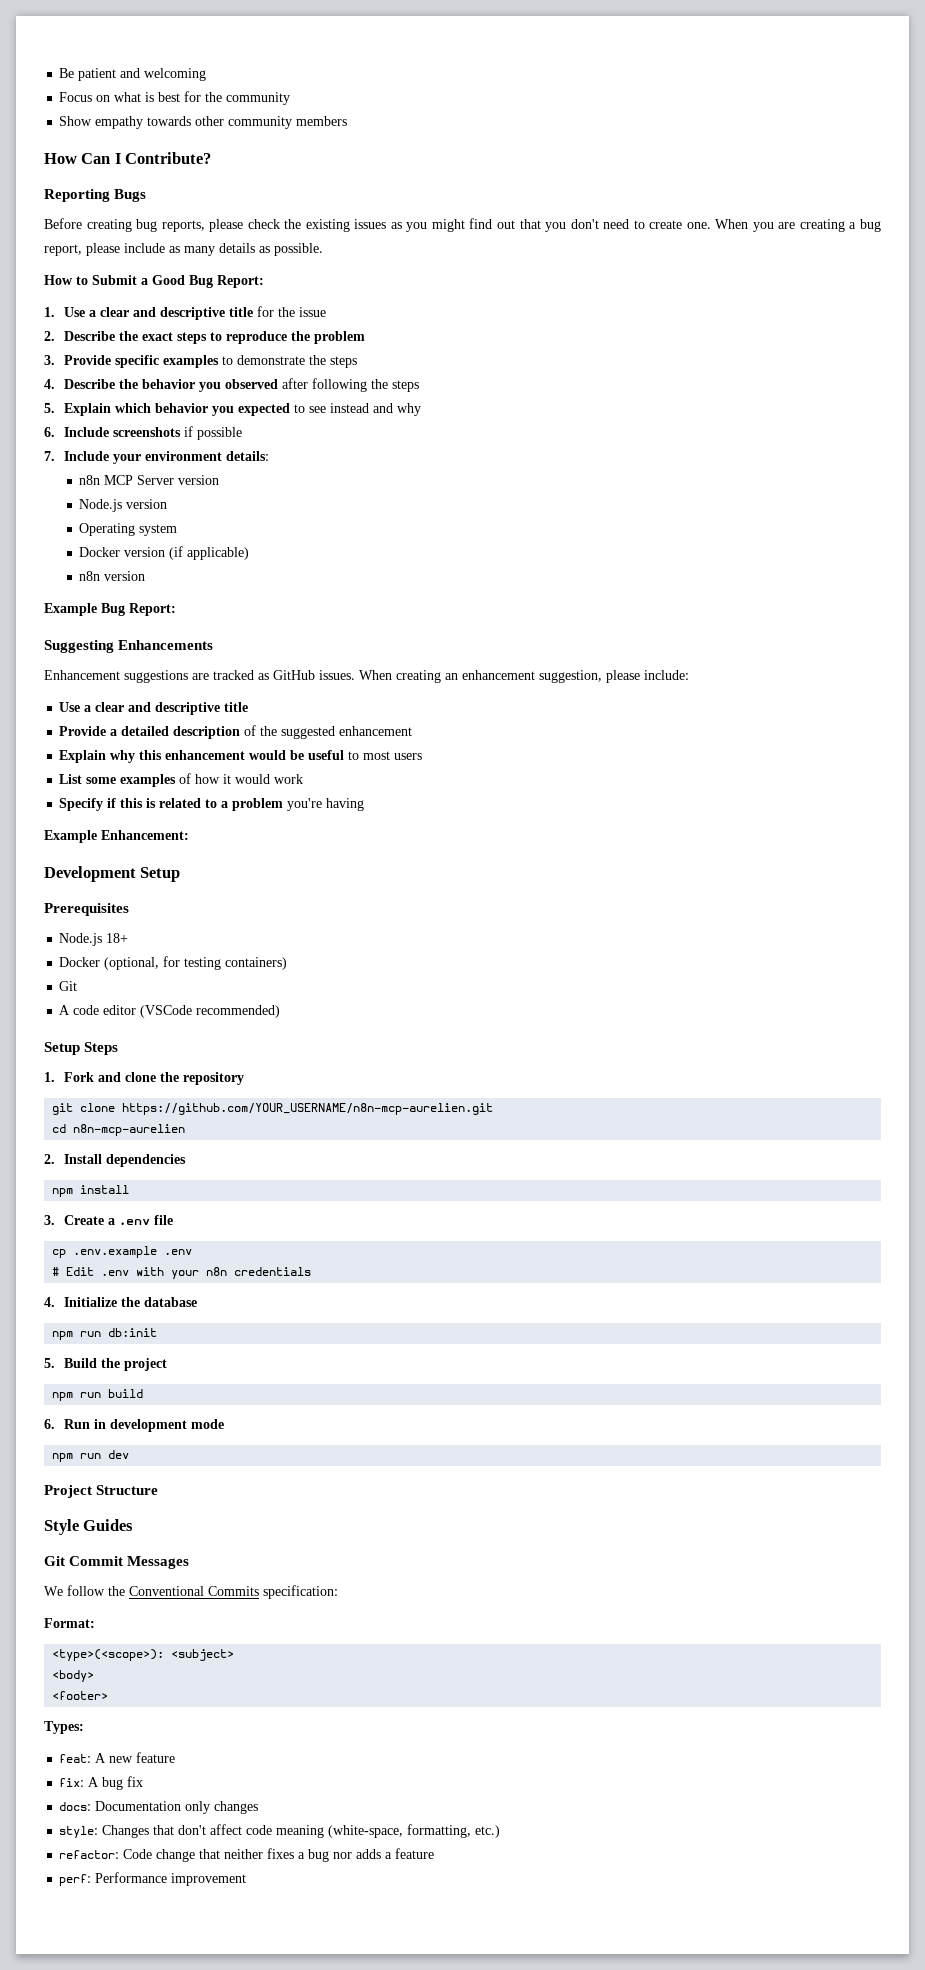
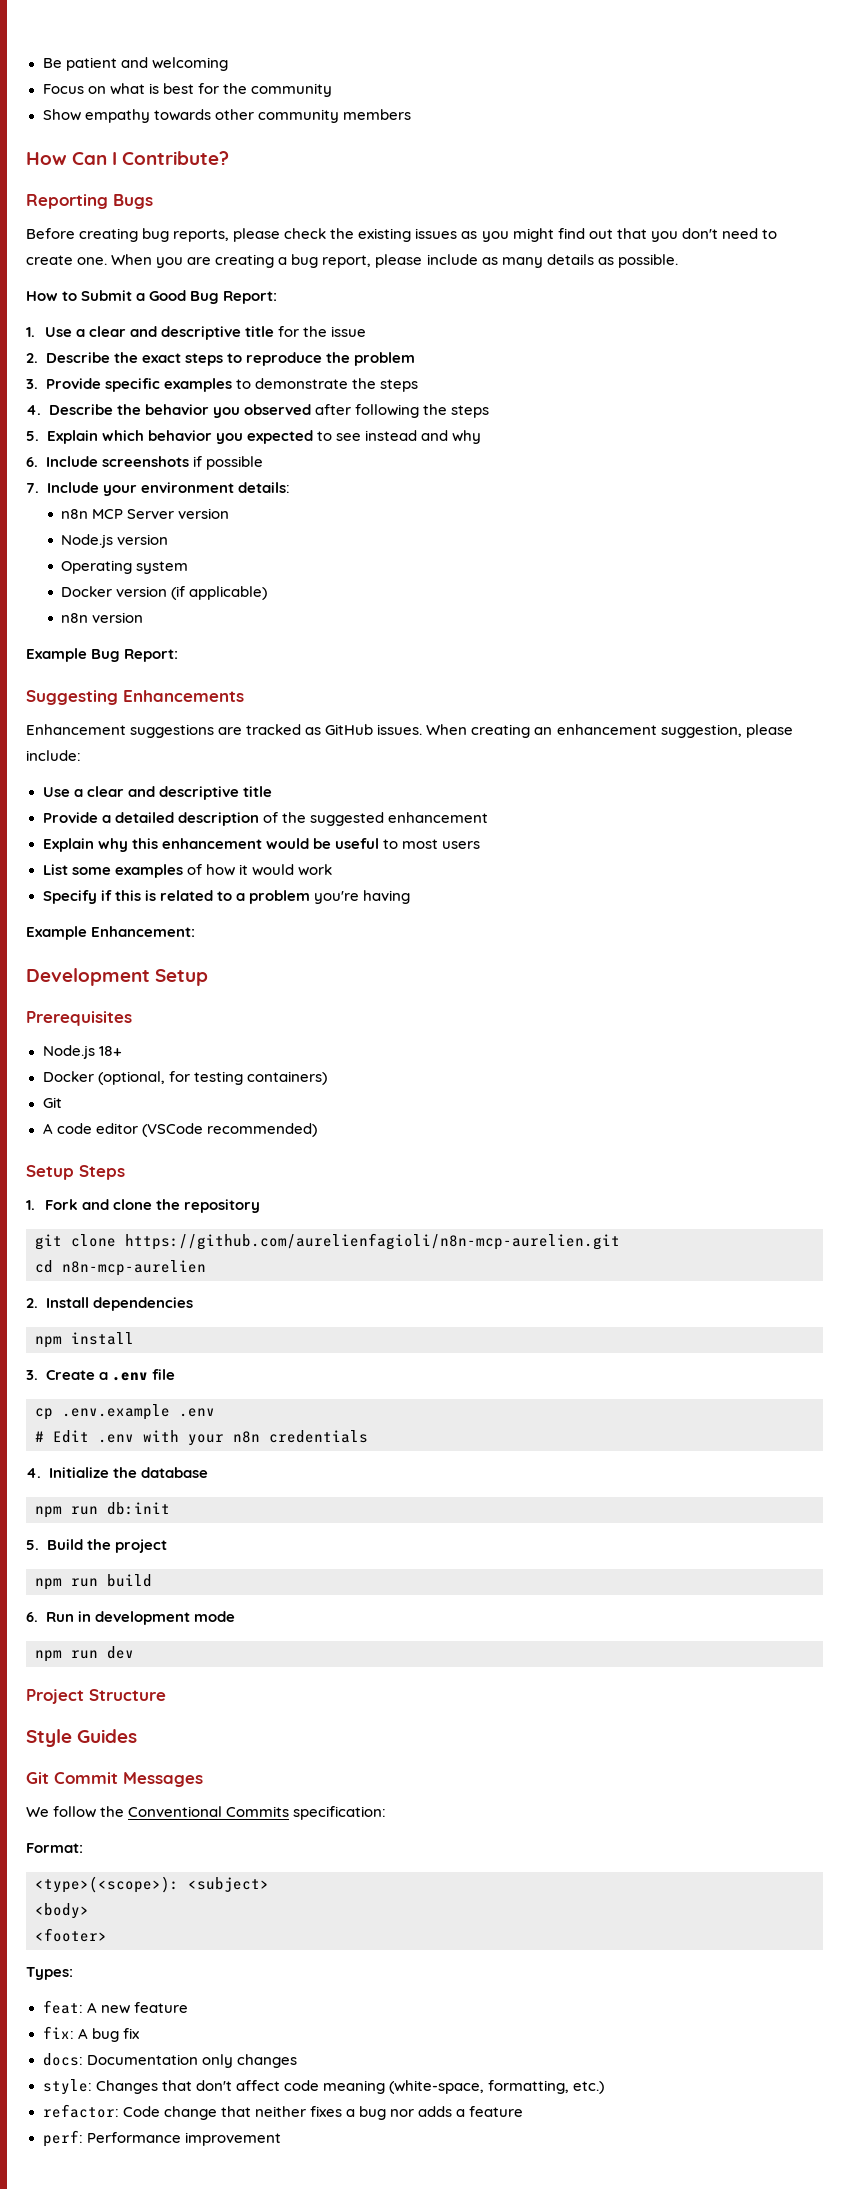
- git clone https://github.com/YOUR_USERNAME/n8n-mcp-aurelien.git
+ git clone https://github.com/aurelienfagioli/n8n-mcp-aurelien.git

